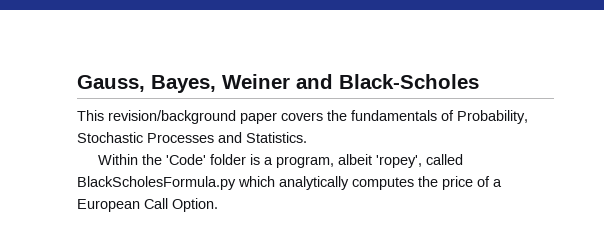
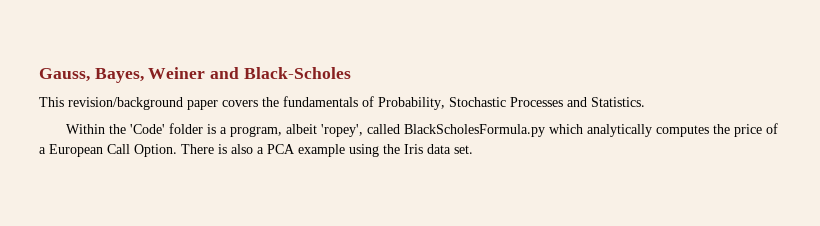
+ There is also a PCA example using the Iris data set.

